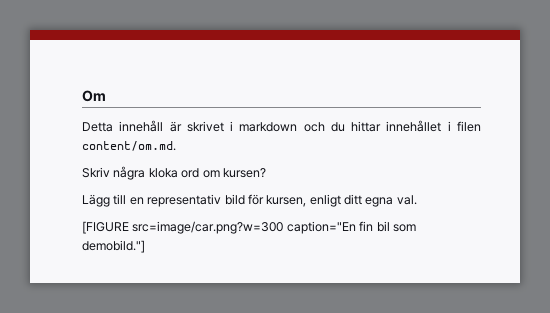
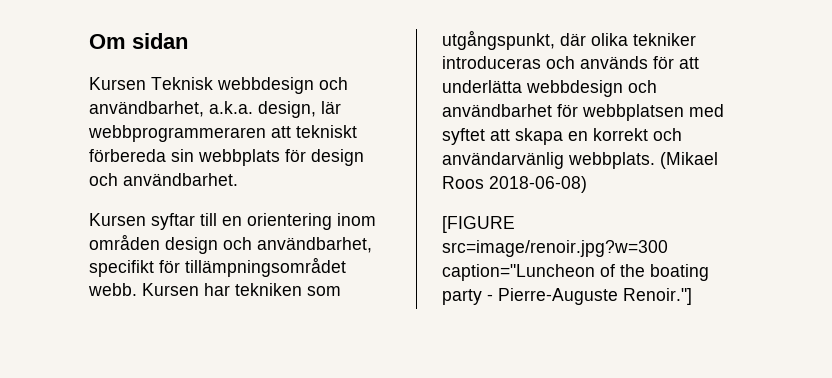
- Om
- Detta innehåll är skrivet i markdown och du hittar innehållet i filen content/om.md.
- Skriv några kloka ord om kursen?
- Lägg till en representativ bild för kursen, enligt ditt egna val.
- [FIGURE src=image/car.png?w=300 caption="En fin bil som demobild."]
+ Om sidan
+ Kursen Teknisk webbdesign och användbarhet, a.k.a. design, lär webbprogrammeraren att tekniskt förbereda sin webbplats för design och användbarhet.
+ Kursen syftar till en orientering inom områden design och användbarhet, specifikt för tillämpningsområdet webb. Kursen har tekniken som utgångspunkt, där olika tekniker introduceras och används för att underlätta webbdesign och användbarhet för webbplatsen med syftet att skapa en korrekt och användarvänlig webbplats. (Mikael Roos 2018-06-08)
+ [FIGURE src=image/renoir.jpg?w=300 caption="Luncheon of the boating party - Pierre-Auguste Renoir."]

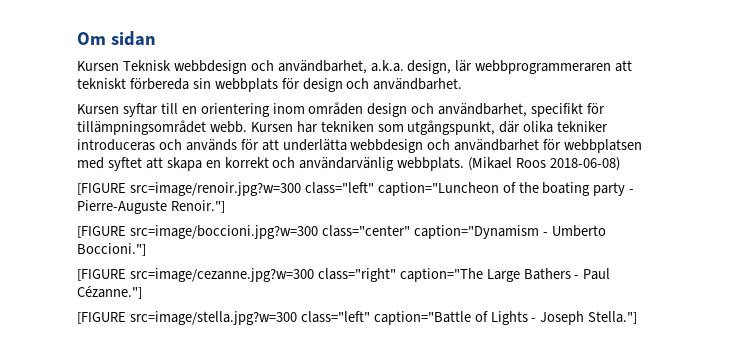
- [FIGURE src=image/renoir.jpg?w=300 caption="Luncheon of the boating party - Pierre-Auguste Renoir."]
+ [FIGURE src=image/renoir.jpg?w=300 class="left" caption="Luncheon of the boating party - Pierre-Auguste Renoir."]
+ [FIGURE src=image/boccioni.jpg?w=300 class="center" caption="Dynamism - Umberto Boccioni."]
+ [FIGURE src=image/cezanne.jpg?w=300 class="right" caption="The Large Bathers - Paul Cézanne."]
+ [FIGURE src=image/stella.jpg?w=300 class="left" caption="Battle of Lights - Joseph Stella."]

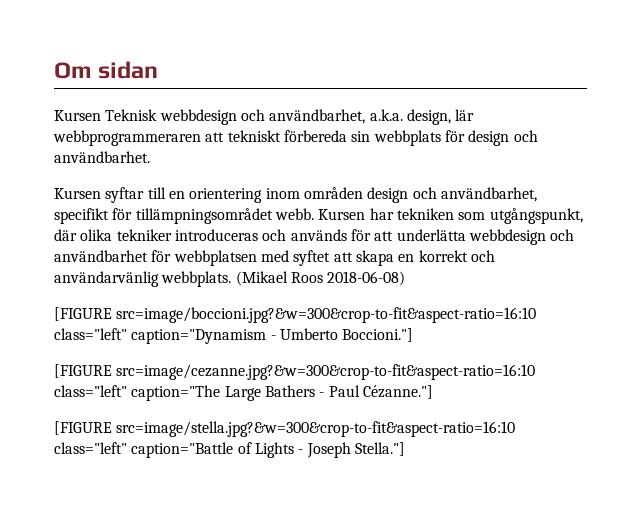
- [FIGURE src=image/renoir.jpg?w=300 class="left" caption="Luncheon of the boating party - Pierre-Auguste Renoir."]
- [FIGURE src=image/boccioni.jpg?w=300 class="center" caption="Dynamism - Umberto Boccioni."]
+ [FIGURE src=image/boccioni.jpg?&w=300&crop-to-fit&aspect-ratio=16:10 class="left" caption="Dynamism - Umberto Boccioni."]
- [FIGURE src=image/cezanne.jpg?w=300 class="right" caption="The Large Bathers - Paul Cézanne."]
+ [FIGURE src=image/cezanne.jpg?&w=300&crop-to-fit&aspect-ratio=16:10 class="left" caption="The Large Bathers - Paul Cézanne."]
- [FIGURE src=image/stella.jpg?w=300 class="left" caption="Battle of Lights - Joseph Stella."]
+ [FIGURE src=image/stella.jpg?&w=300&crop-to-fit&aspect-ratio=16:10 class="left" caption="Battle of Lights - Joseph Stella."]

